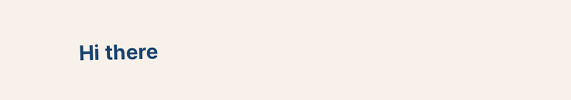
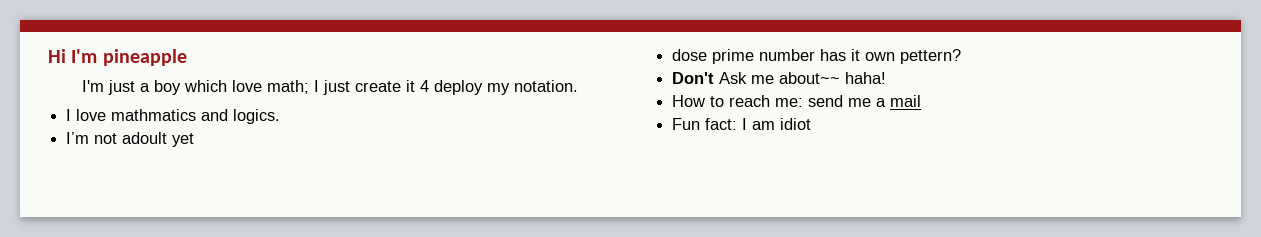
- Hi there
+ Hi I'm pineapple
+ I'm just a boy which love math; I just create it 4 deploy my notation.
+ I love mathmatics and logics.
+ I’m not adoult yet
+ dose prime number has it own pettern?
+ Don't Ask me about~~ haha!
+ How to reach me: send me a mail
+ Fun fact: I am idiot

